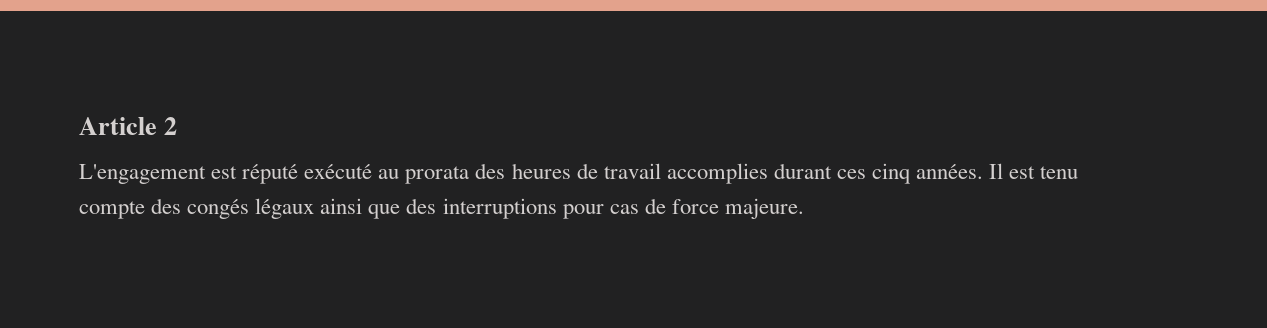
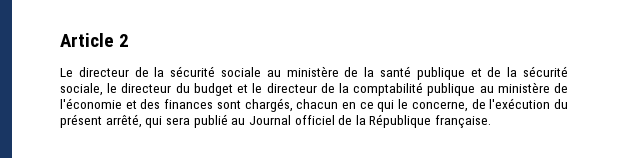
- L'engagement est réputé exécuté au prorata des heures de travail accomplies durant ces cinq années. Il est tenu compte des congés légaux ainsi que des interruptions pour cas de force majeure.
+ Le directeur de la sécurité sociale au ministère de la santé publique et de la sécurité sociale, le directeur du budget et le directeur de la comptabilité publique au ministère de l'économie et des finances sont chargés, chacun en ce qui le concerne, de l'exécution du présent arrêté, qui sera publié au Journal officiel de la République française.

